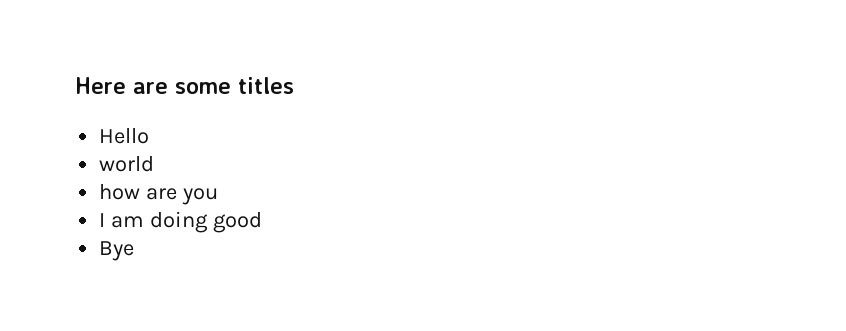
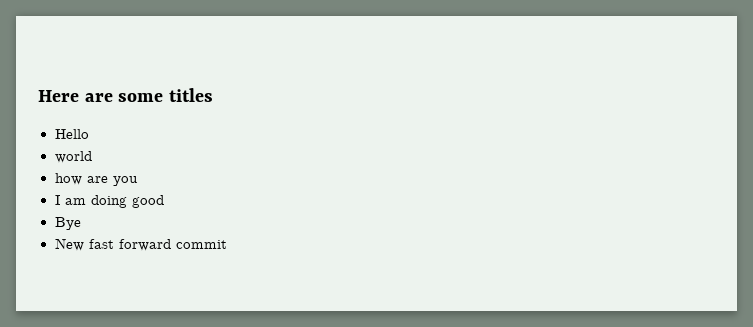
+ New fast forward commit

